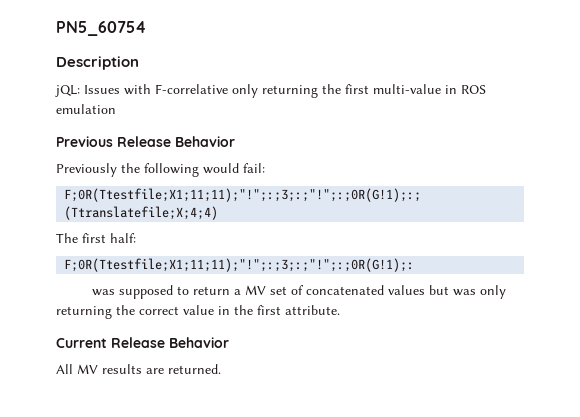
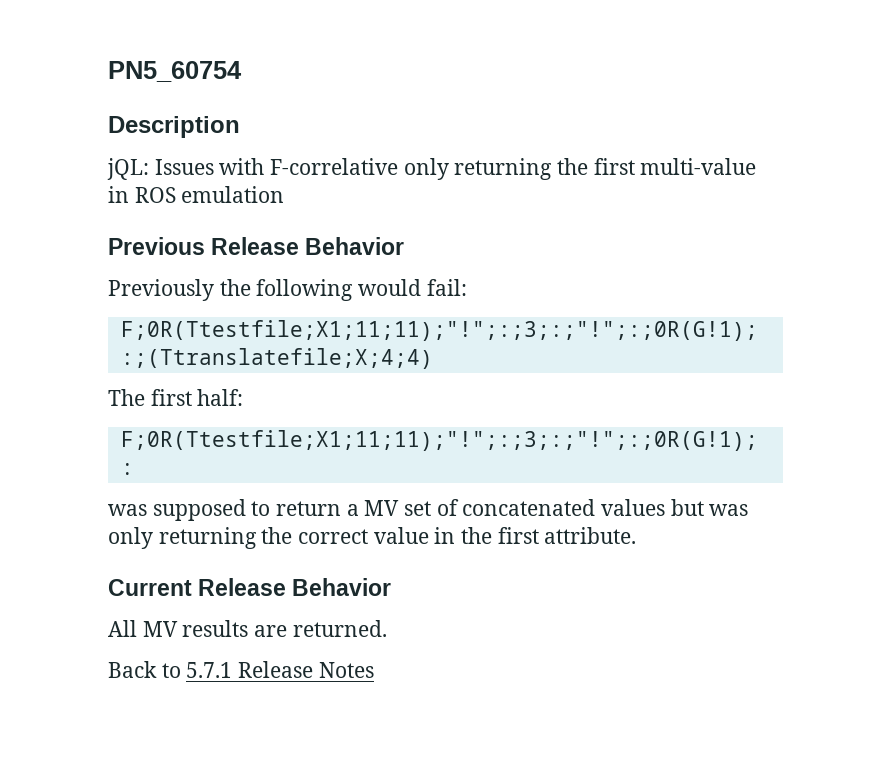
+ Back to 5.7.1 Release Notes

